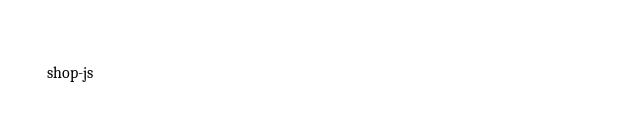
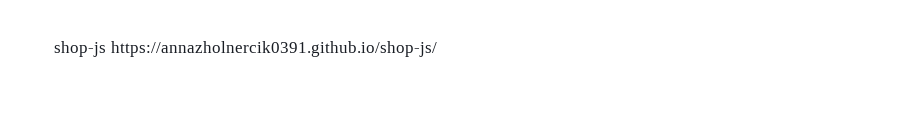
- shop-js
+ shop-js https://annazholnercik0391.github.io/shop-js/

